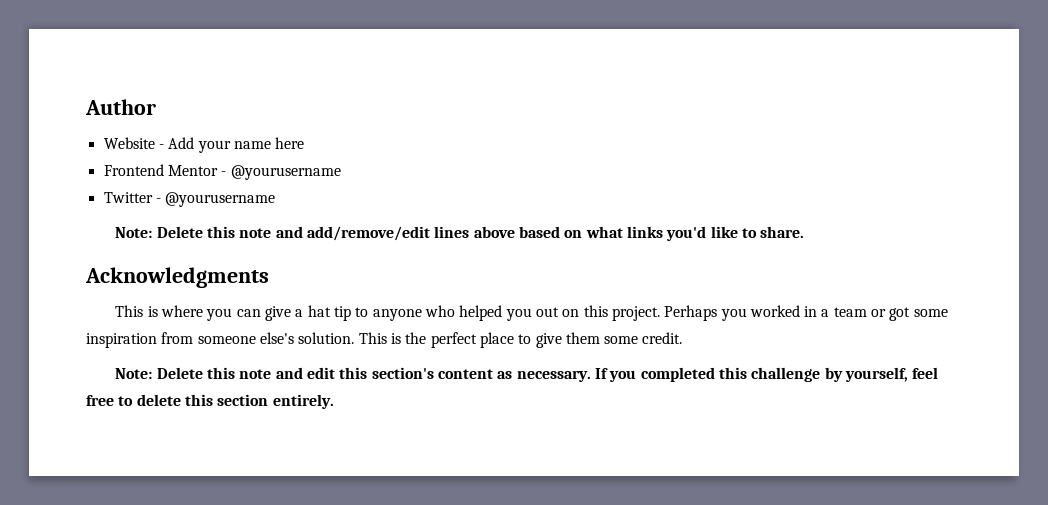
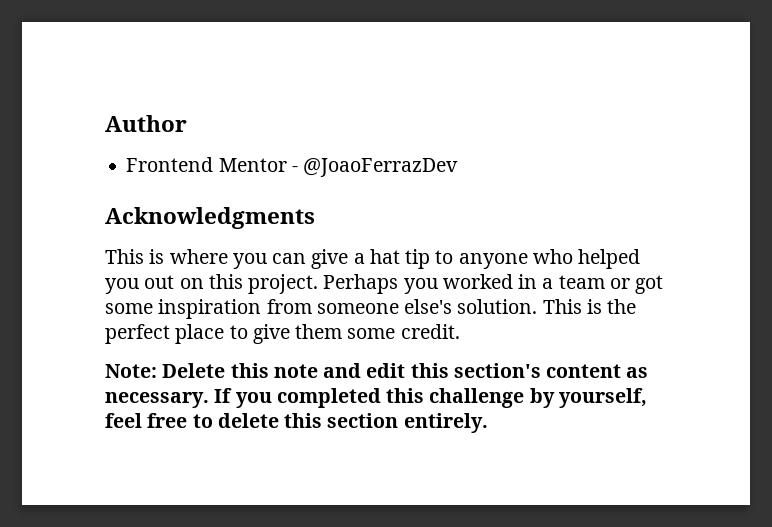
- Website - Add your name here
- Frontend Mentor - @yourusername
- Twitter - @yourusername
- Note: Delete this note and add/remove/edit lines above based on what links you'd like to share.
+ Frontend Mentor - @JoaoFerrazDev

